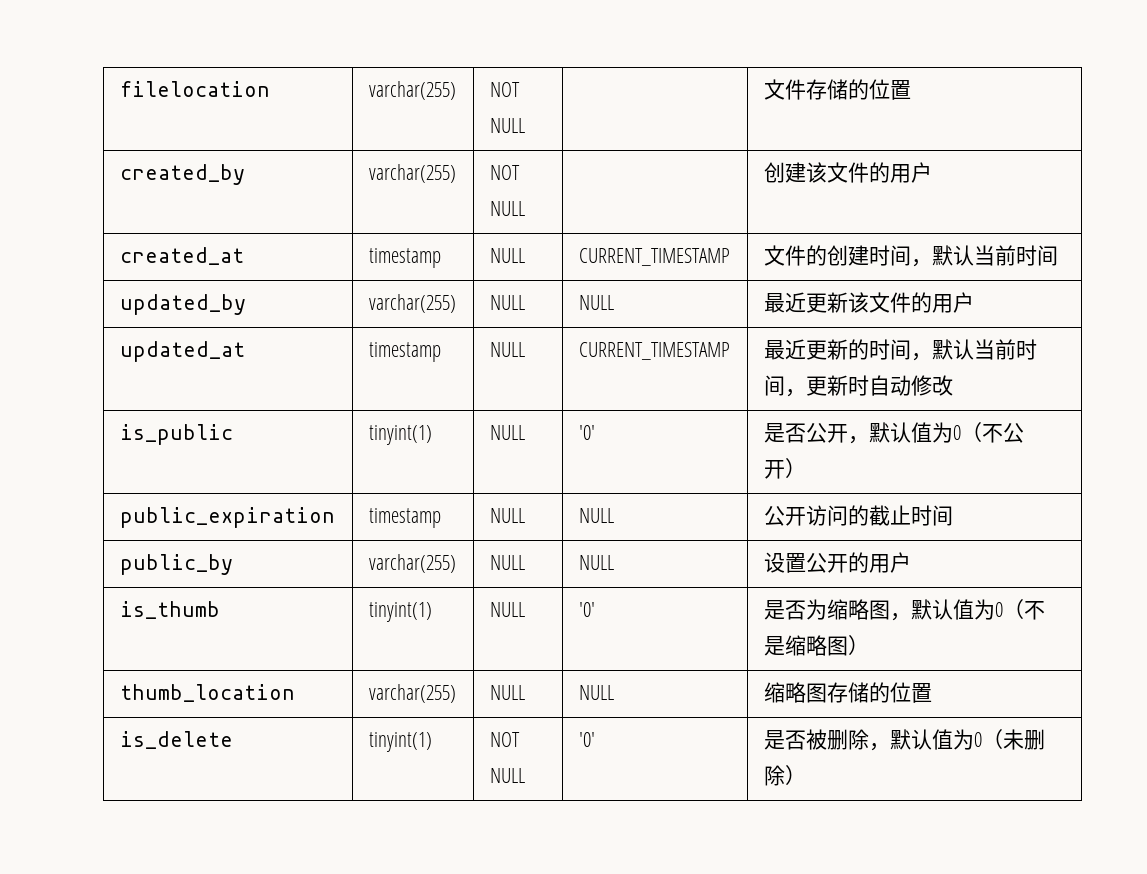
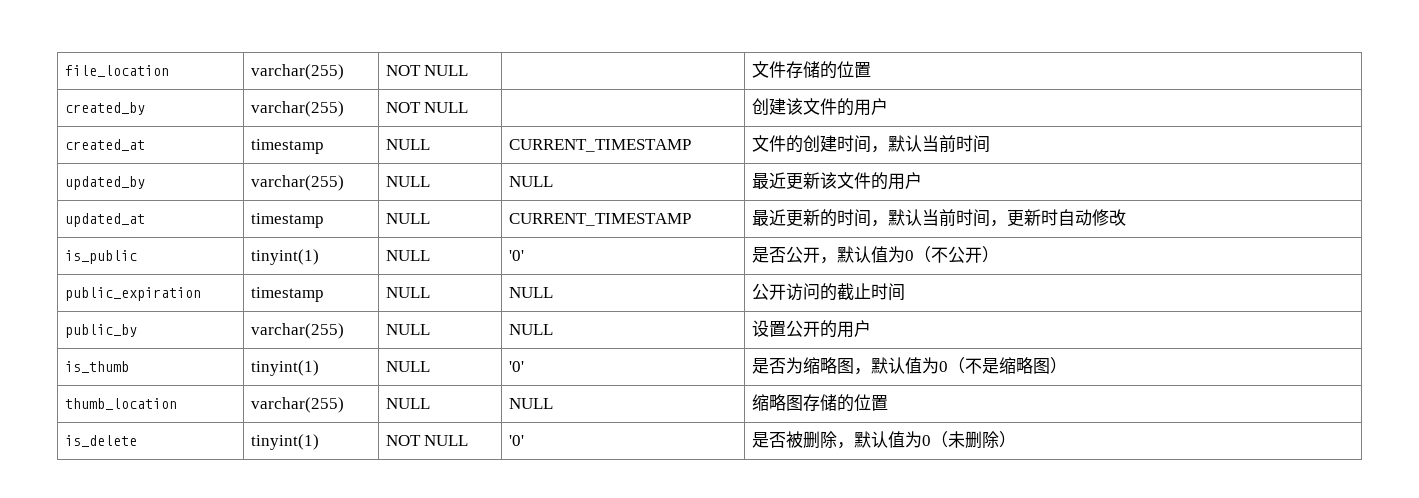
- filelocation | varchar(255) | NOT NULL | | 文件存储的位置
+ file_location | varchar(255) | NOT NULL | | 文件存储的位置

